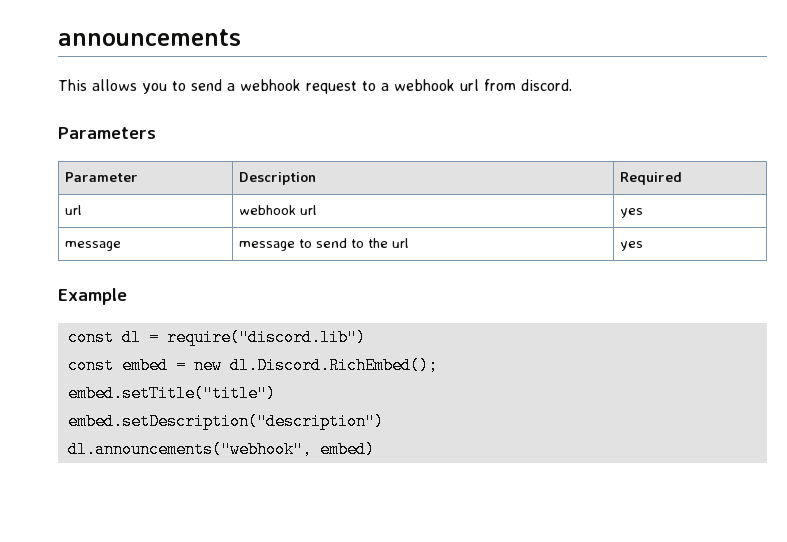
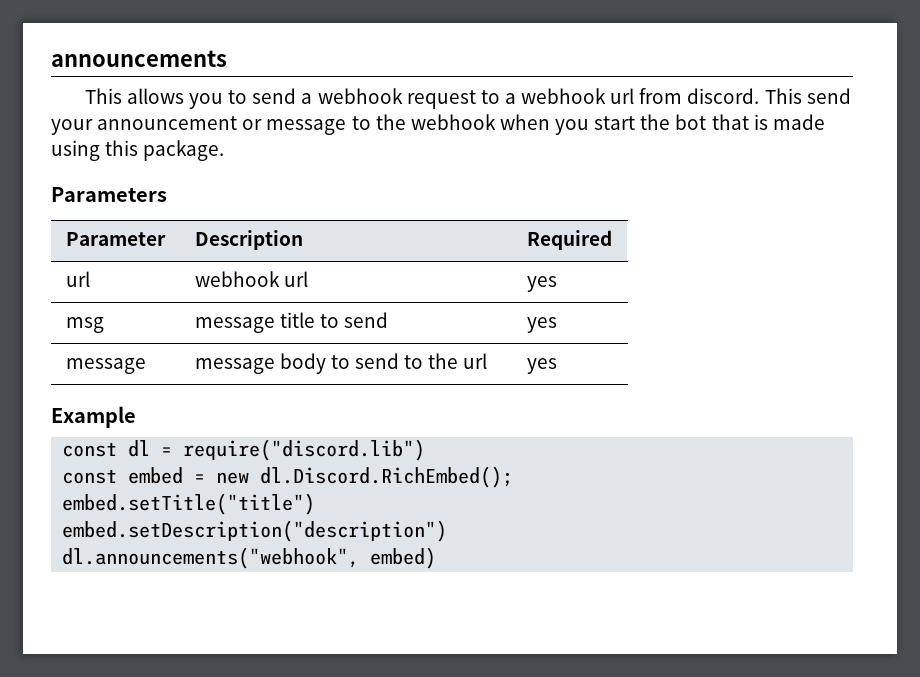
+ This send your announcement or message to the webhook when you start the bot that is made using this package.
+ msg | message title to send | yes
- message | message to send to the url | yes
+ message | message body to send to the url | yes

